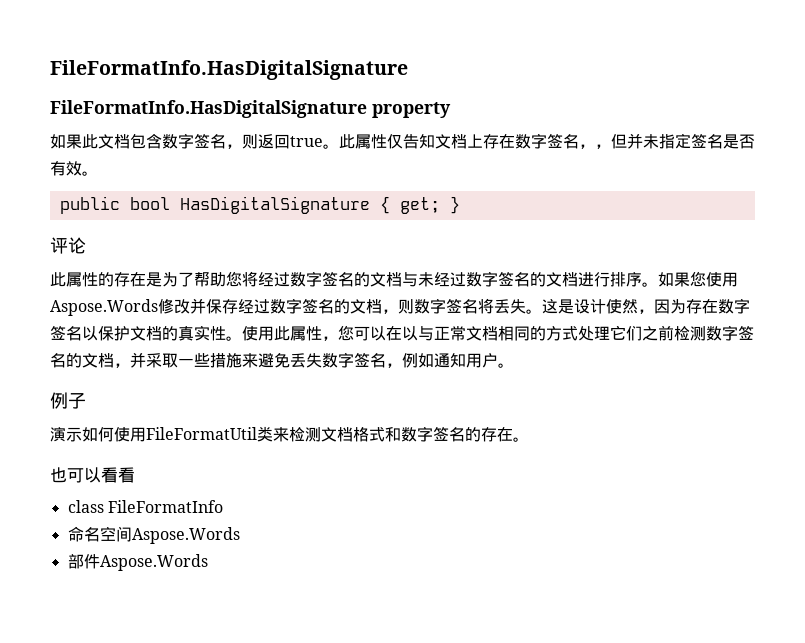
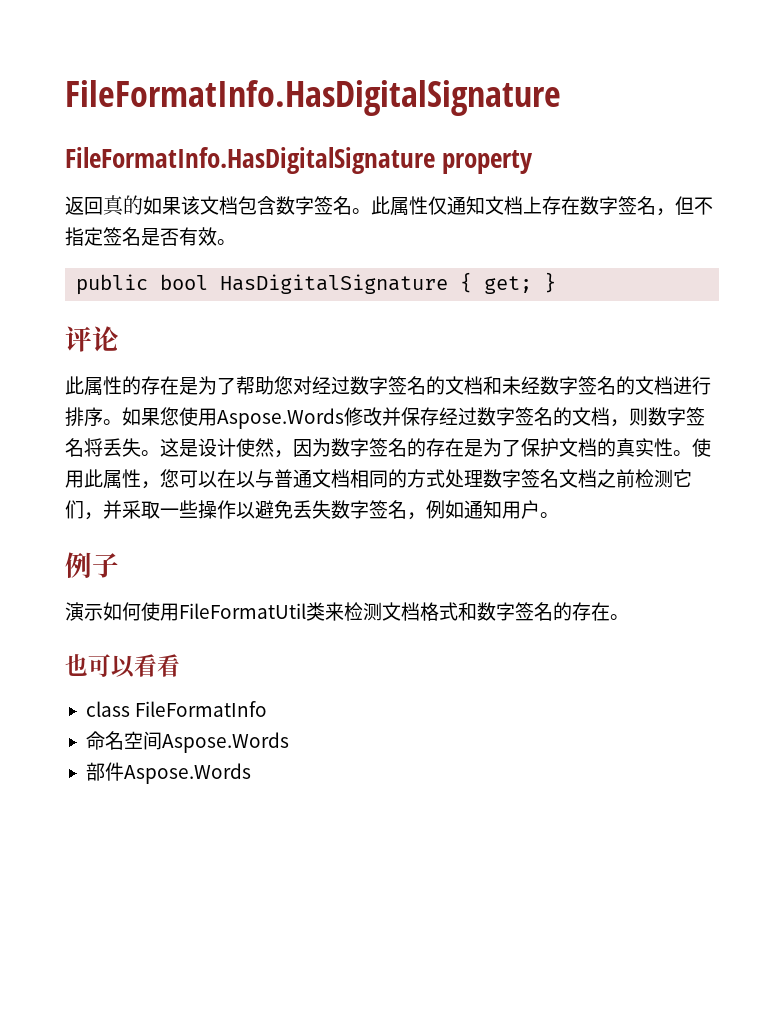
- 如果此文档包含数字签名，则返回true。
+ 返回真的如果该文档包含数字签名。
- 此属性仅告知文档上存在数字签名，，但并未指定签名是否有效。
+ 此属性仅通知文档上存在数字签名，但不指定签名是否有效。
- 此属性的存在是为了帮助您将经过数字签名的文档与未经过数字签名的文档进行排序。
+ 此属性的存在是为了帮助您对经过数字签名的文档和未经数字签名的文档进行排序。
- 这是设计使然，因为存在数字签名以保护文档的真实性。
+ 这是设计使然，因为数字签名的存在是为了保护文档的真实性。
- 使用此属性，您可以在以与正常文档相同的方式处理它们之前检测数字签名的文档，并采取一些措施来避免丢失数字签名，例如通知用户。
+ 使用此属性，您可以在以与普通文档相同的方式处理数字签名文档之前检测它们，并采取一些操作以避免丢失数字签名，例如通知用户。

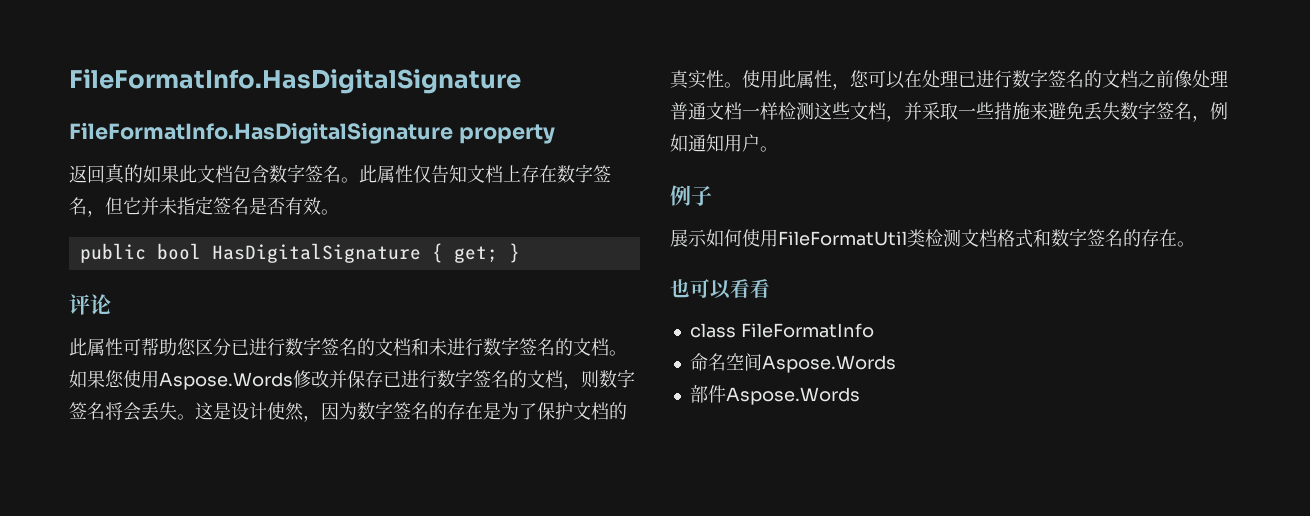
- 返回真的如果该文档包含数字签名。
+ 返回真的如果此文档包含数字签名。
- 此属性仅通知文档上存在数字签名，但不指定签名是否有效。
+ 此属性仅告知文档上存在数字签名，但它并未指定签名是否有效。
- 此属性的存在是为了帮助您对经过数字签名的文档和未经数字签名的文档进行排序。
+ 此属性可帮助您区分已进行数字签名的文档和未进行数字签名的文档。
- 如果您使用Aspose.Words修改并保存经过数字签名的文档，则数字签名将丢失。
+ 如果您使用Aspose.Words修改并保存已进行数字签名的文档，则数字签名将会丢失。
- 使用此属性，您可以在以与普通文档相同的方式处理数字签名文档之前检测它们，并采取一些操作以避免丢失数字签名，例如通知用户。
+ 使用此属性，您可以在处理已进行数字签名的文档之前像处理普通文档一样检测这些文档，并采取一些措施来避免丢失数字签名，例如通知用户。
- 演示如何使用FileFormatUtil类来检测文档格式和数字签名的存在。
+ 展示如何使用FileFormatUtil类检测文档格式和数字签名的存在。

